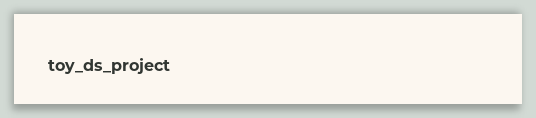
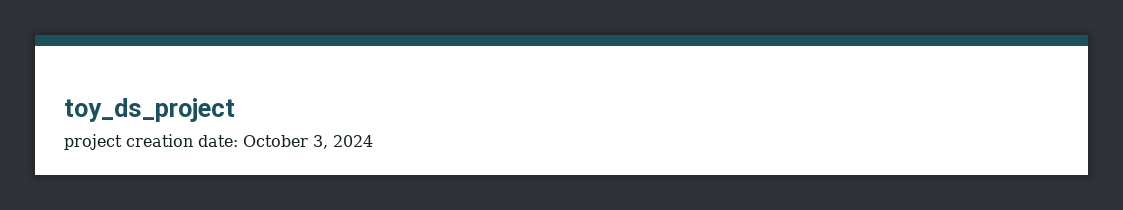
+ project creation date: October 3, 2024

